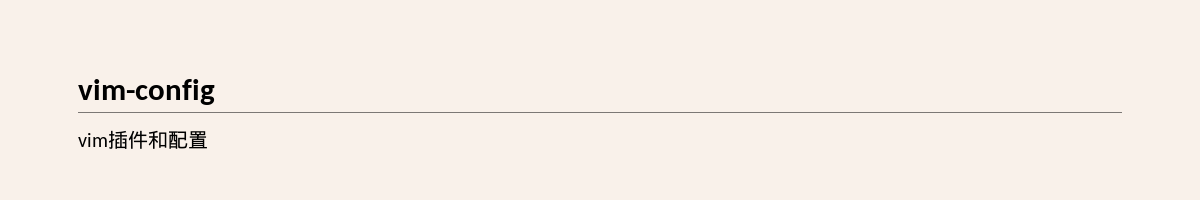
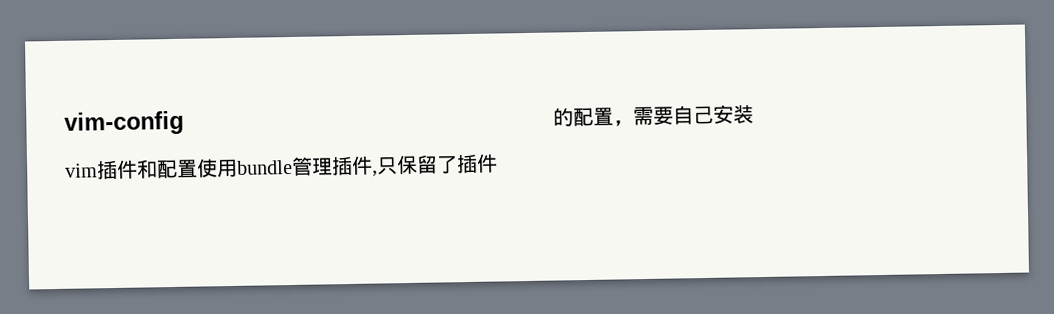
- vim插件和配置
+ vim插件和配置使用bundle管理插件,只保留了插件的配置，需要自己安装

